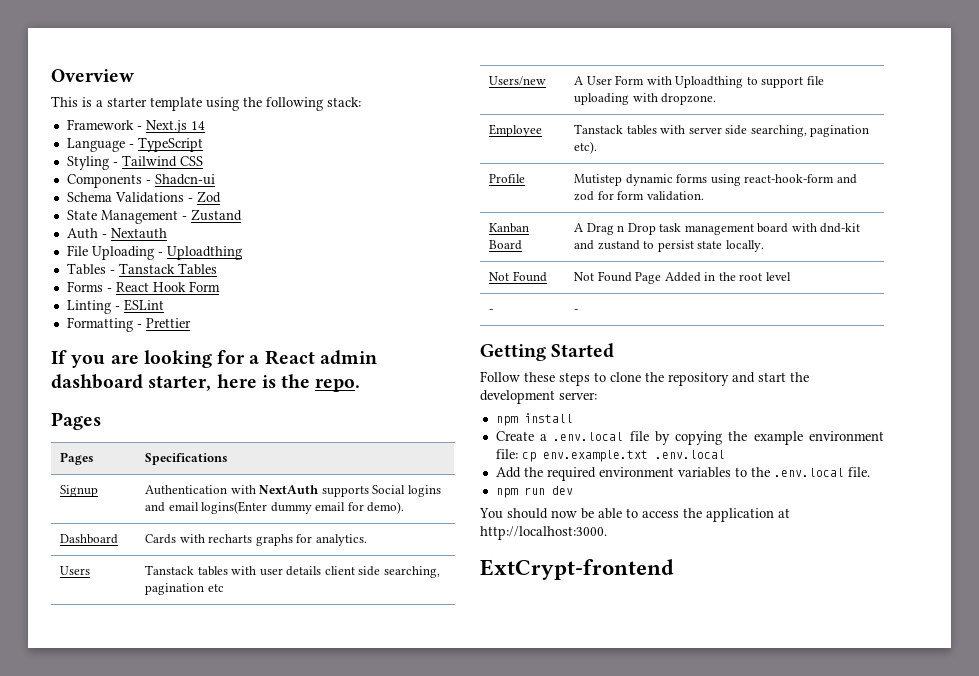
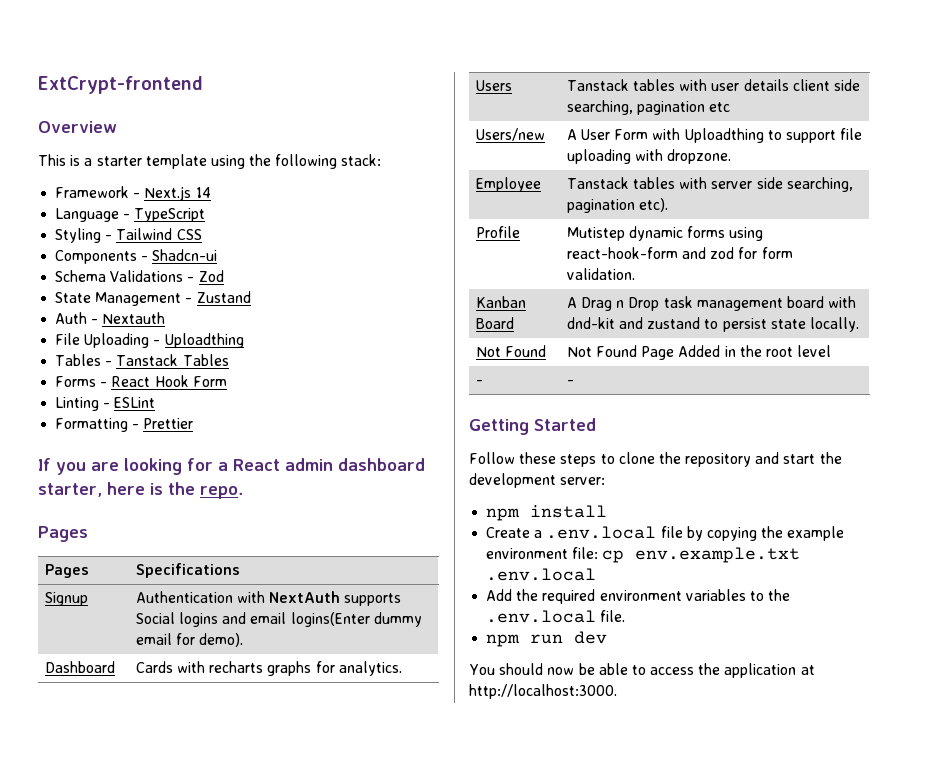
+ ExtCrypt-frontend
- ExtCrypt-frontend

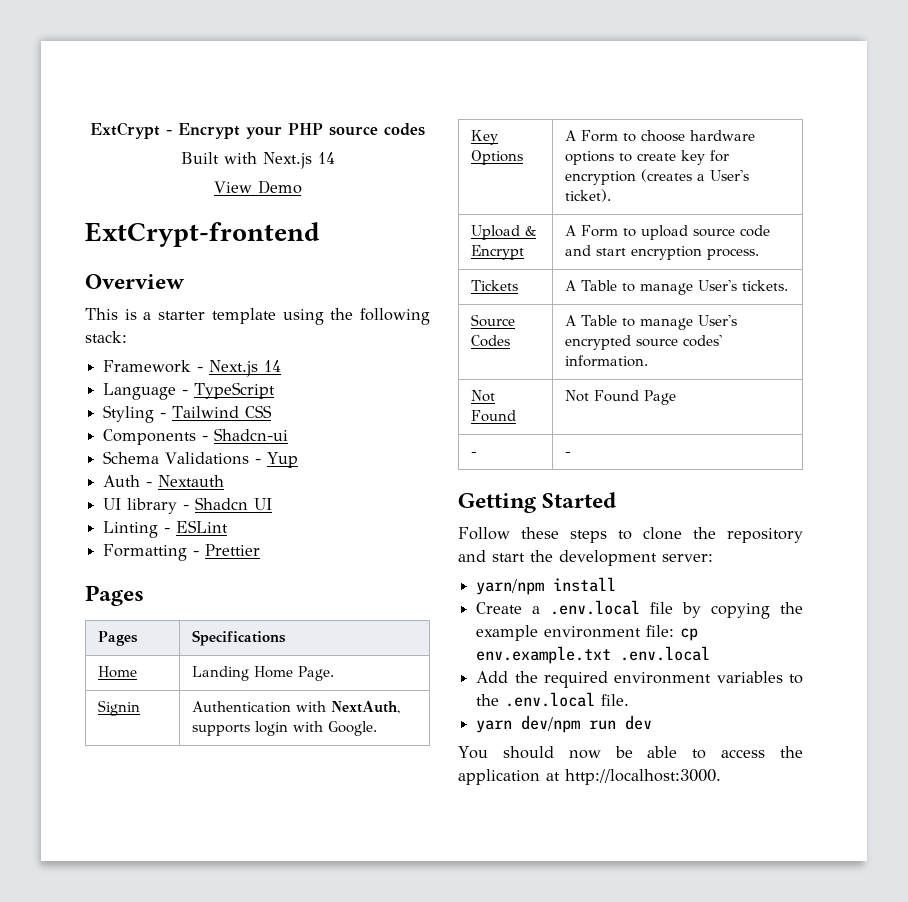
+ ExtCrypt - Encrypt your PHP source codes
+ Built with Next.js 14
+ View Demo
- Schema Validations - Zod
- State Management - Zustand
+ Schema Validations - Yup
  Auth - Nextauth
- File Uploading - Uploadthing
- Tables - Tanstack Tables
- Forms - React Hook Form
+ UI library - Shadcn UI
  Formatting - Prettier
- If you are looking for a React admin dashboard starter, here is the repo.
  Pages
  Pages | Specifications
- Signup | Authentication with NextAuth supports Social logins and email logins(Enter dummy email for demo).
- Dashboard | Cards with recharts graphs for analytics.
- Users | Tanstack tables with user details client side searching, pagination etc
- Users/new | A User Form with Uploadthing to support file uploading with dropzone.
- Employee | Tanstack tables with server side searching, pagination etc).
- Profile | Mutistep dynamic forms using react-hook-form and zod for form validation.
- Kanban Board | A Drag n Drop task management board with dnd-kit and zustand to persist state locally.
+ Home | Landing Home Page.
+ Signin | Authentication with NextAuth, supports login with Google.
+ Key Options | A Form to choose hardware options to create key for encryption (creates a User's ticket).
+ Upload & Encrypt | A Form to upload source code and start encryption process.
+ Tickets | A Table to manage User's tickets.
+ Source Codes | A Table to manage User's encrypted source codes' information.
- Not Found | Not Found Page Added in the root level
+ Not Found | Not Found Page
- npm install
+ yarn/npm install
- npm run dev
+ yarn dev/npm run dev

